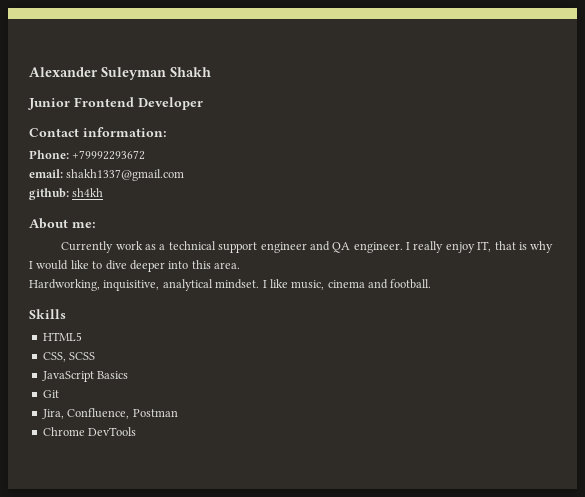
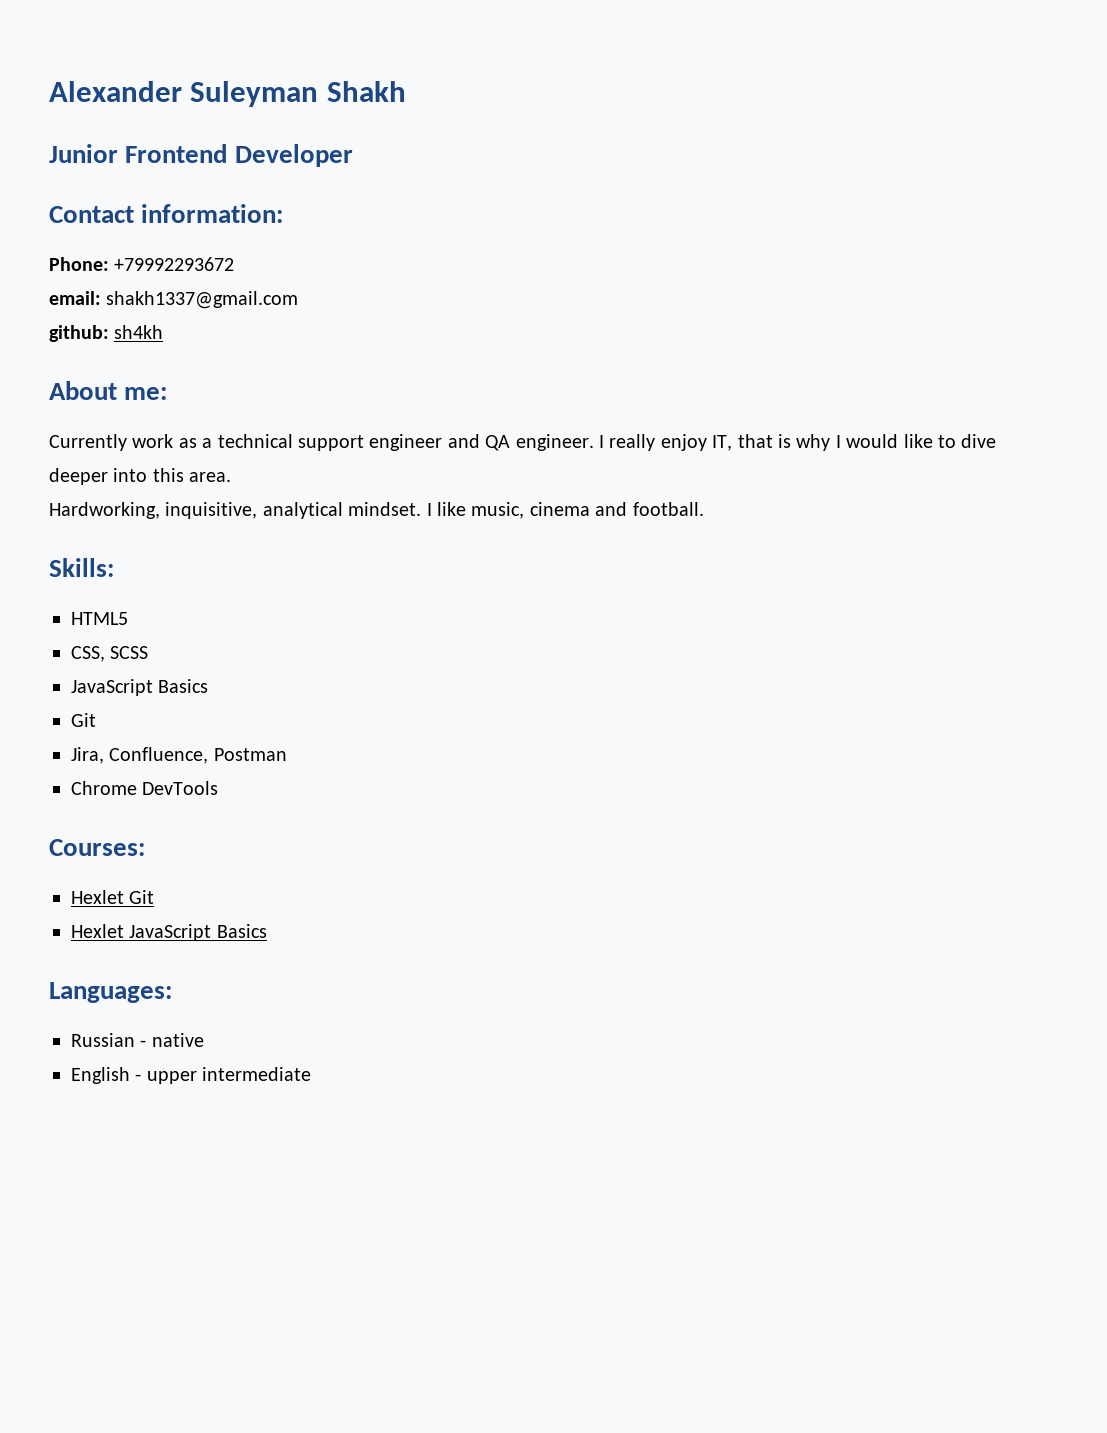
- Skills
+ Skills:
+ Courses:
+ Hexlet Git
+ Hexlet JavaScript Basics
+ Languages:
+ Russian - native
+ English - upper intermediate

